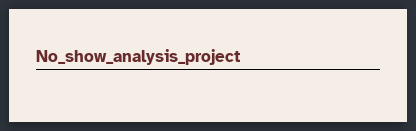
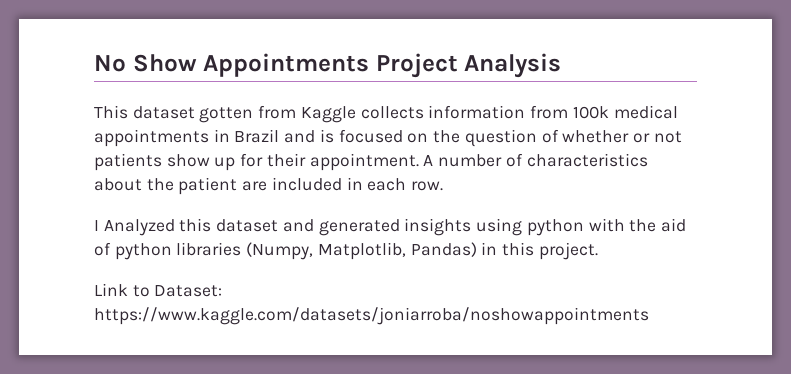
- No_show_analysis_project
+ No Show Appointments Project Analysis
+ This dataset gotten from Kaggle collects information from 100k medical appointments in Brazil and is focused on the question of whether or not patients show up for their appointment. A number of characteristics about the patient are included in each row.
+ I Analyzed this dataset and generated insights using python with the aid of python libraries (Numpy, Matplotlib, Pandas) in this project.
+ Link to Dataset: https://www.kaggle.com/datasets/joniarroba/noshowappointments

